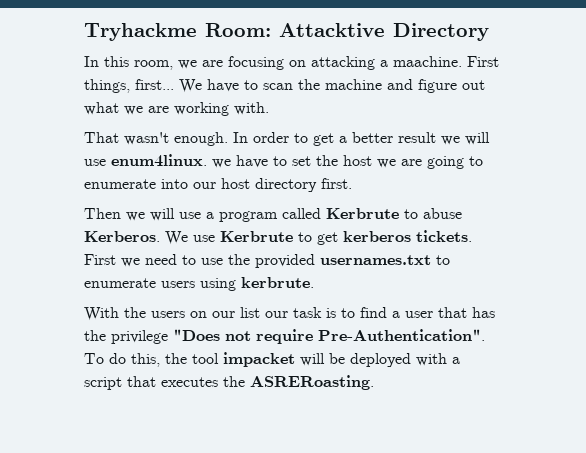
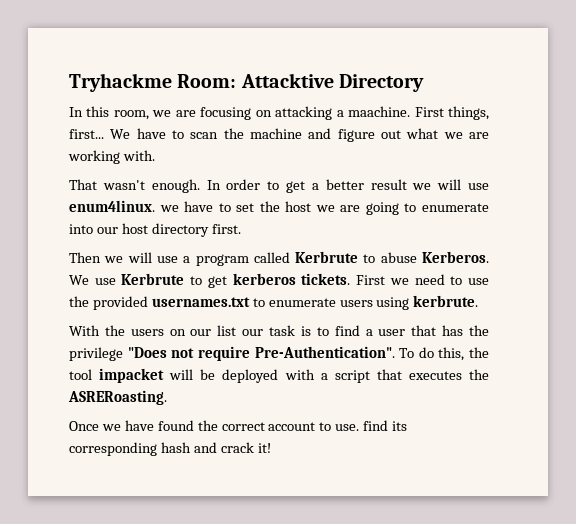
+ Once we have found the correct account to use. find its corresponding hash and crack it!

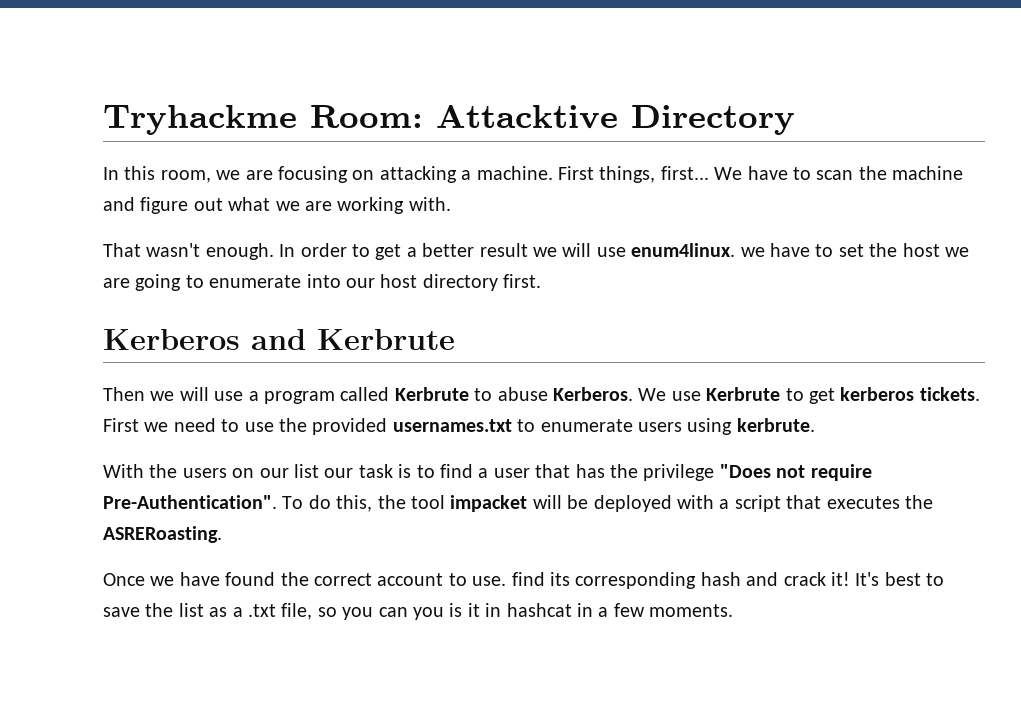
- In this room, we are focusing on attacking a maachine.
+ In this room, we are focusing on attacking a machine.
+ Kerberos and Kerbrute
+ It's best to save the list as a .txt file, so you can you is it in hashcat in a few moments.

